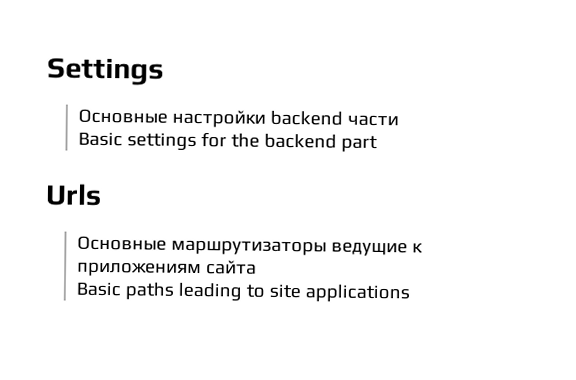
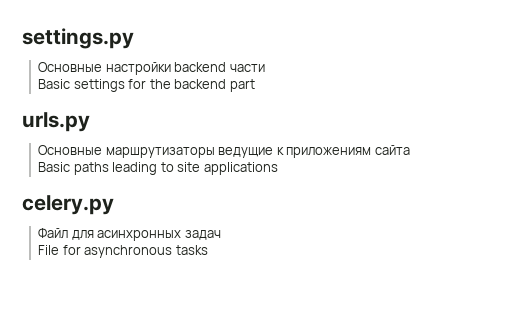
- Settings
+ settings.py
- Urls
+ urls.py
+ celery.py
+ Файл для асинхронных задач
+ File for asynchronous tasks

